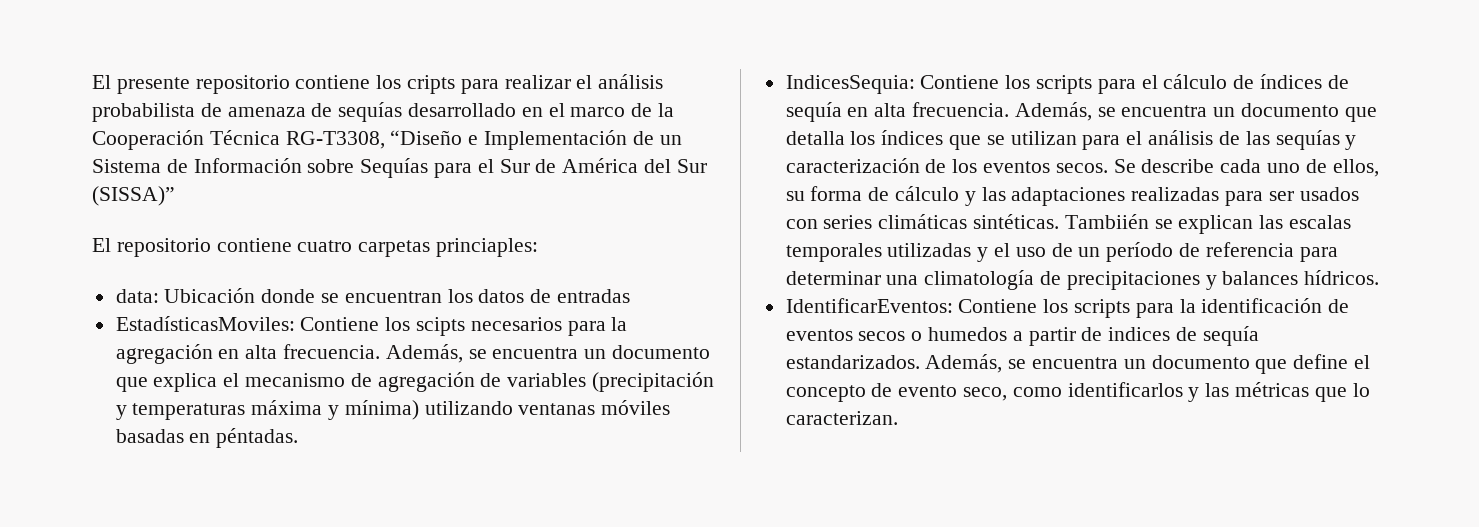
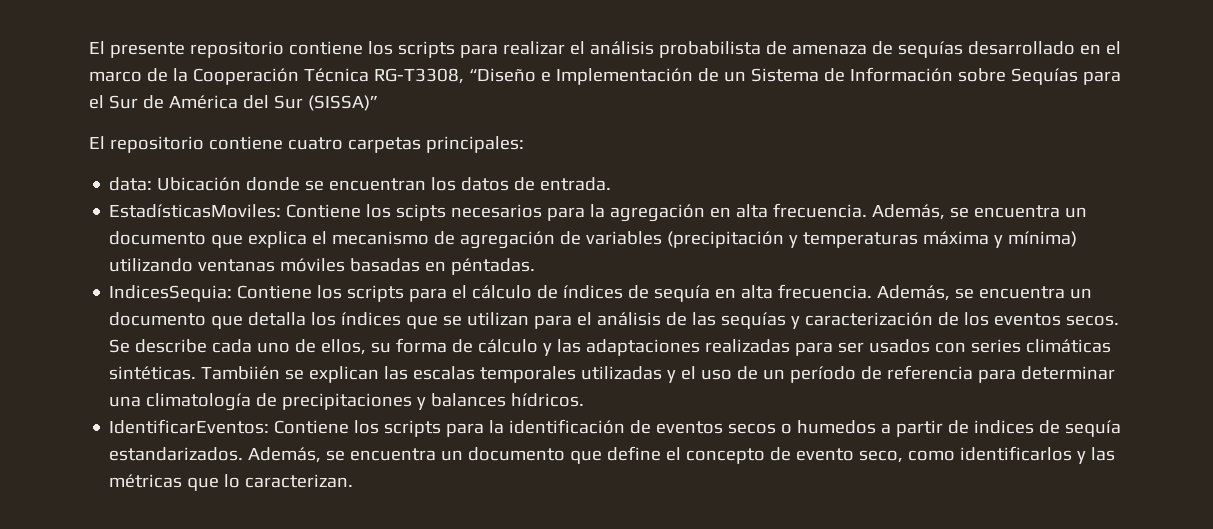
- El presente repositorio contiene los cripts para realizar el análisis probabilista de amenaza de sequías desarrollado en el marco de la Cooperación Técnica RG-T3308, “Diseño e Implementación de un Sistema de Información sobre Sequías para el Sur de América del Sur (SISSA)”
+ El presente repositorio contiene los scripts para realizar el análisis probabilista de amenaza de sequías desarrollado en el marco de la Cooperación Técnica RG-T3308, “Diseño e Implementación de un Sistema de Información sobre Sequías para el Sur de América del Sur (SISSA)”
- El repositorio contiene cuatro carpetas princiaples:
+ El repositorio contiene cuatro carpetas principales:
- data: Ubicación donde se encuentran los datos de entradas
+ data: Ubicación donde se encuentran los datos de entrada.

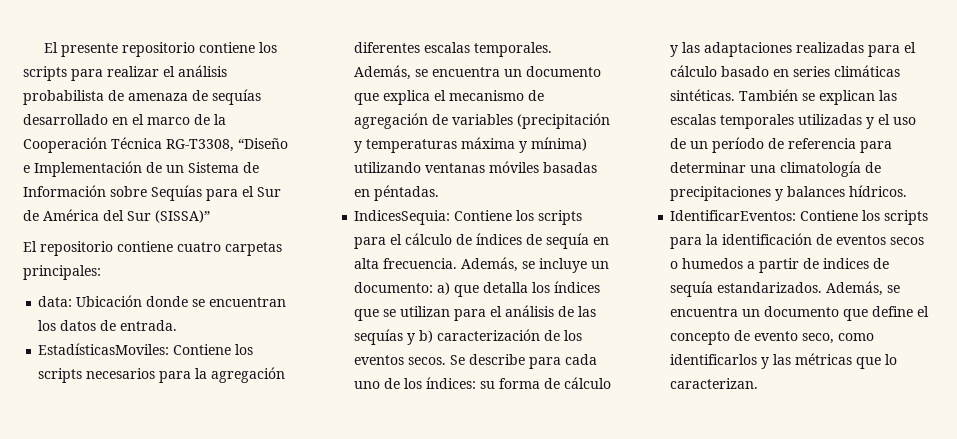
- EstadísticasMoviles: Contiene los scipts necesarios para la agregación en alta frecuencia.
+ EstadísticasMoviles: Contiene los scripts necesarios para la agregación diferentes escalas temporales.
- Además, se encuentra un documento que detalla los índices que se utilizan para el análisis de las sequías y caracterización de los eventos secos.
+ Además, se incluye un documento: a) que detalla los índices que se utilizan para el análisis de las sequías y b) caracterización de los eventos secos.
- Se describe cada uno de ellos, su forma de cálculo y las adaptaciones realizadas para ser usados con series climáticas sintéticas.
+ Se describe para cada uno de los índices: su forma de cálculo y las adaptaciones realizadas para el cálculo basado en series climáticas sintéticas.
- Tambiién se explican las escalas temporales utilizadas y el uso de un período de referencia para determinar una climatología de precipitaciones y balances hídricos.
+ También se explican las escalas temporales utilizadas y el uso de un período de referencia para determinar una climatología de precipitaciones y balances hídricos.

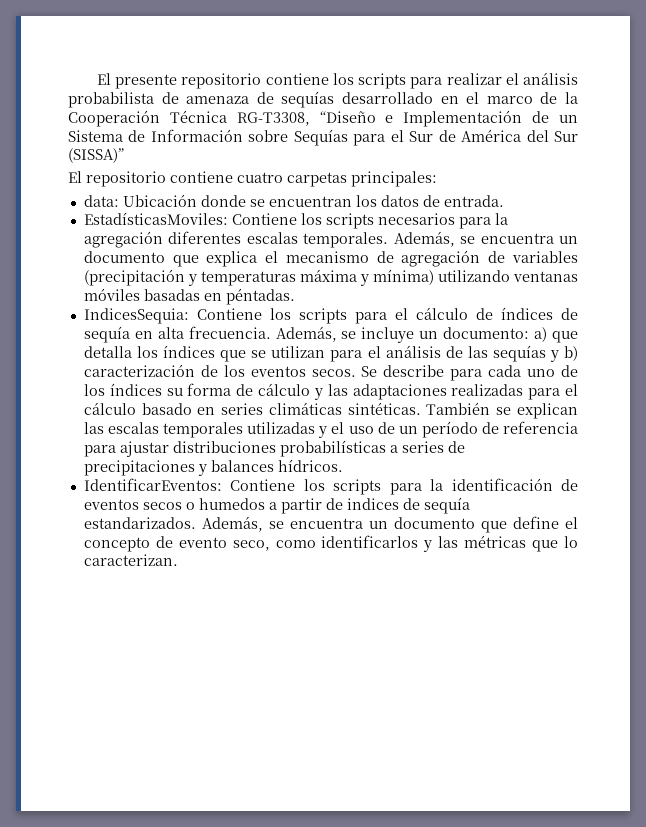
- Se describe para cada uno de los índices: su forma de cálculo y las adaptaciones realizadas para el cálculo basado en series climáticas sintéticas.
+ Se describe para cada uno de los índices su forma de cálculo y las adaptaciones realizadas para el cálculo basado en series climáticas sintéticas.
- También se explican las escalas temporales utilizadas y el uso de un período de referencia para determinar una climatología de precipitaciones y balances hídricos.
+ También se explican las escalas temporales utilizadas y el uso de un período de referencia para ajustar distribuciones probabilísticas a series de precipitaciones y balances hídricos.

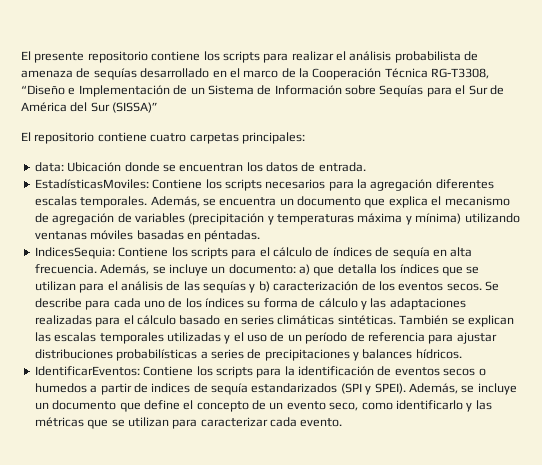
- IdentificarEventos: Contiene los scripts para la identificación de eventos secos o humedos a partir de indices de sequía estandarizados. Además, se encuentra un documento que define el concepto de evento seco, como identificarlos y las métricas que lo caracterizan.
+ IdentificarEventos: Contiene los scripts para la identificación de eventos secos o humedos a partir de indices de sequía estandarizados (SPI y SPEI). Además, se incluye un documento que define el concepto de un evento seco, como identificarlo y las métricas que se utilizan para caracterizar cada evento.

